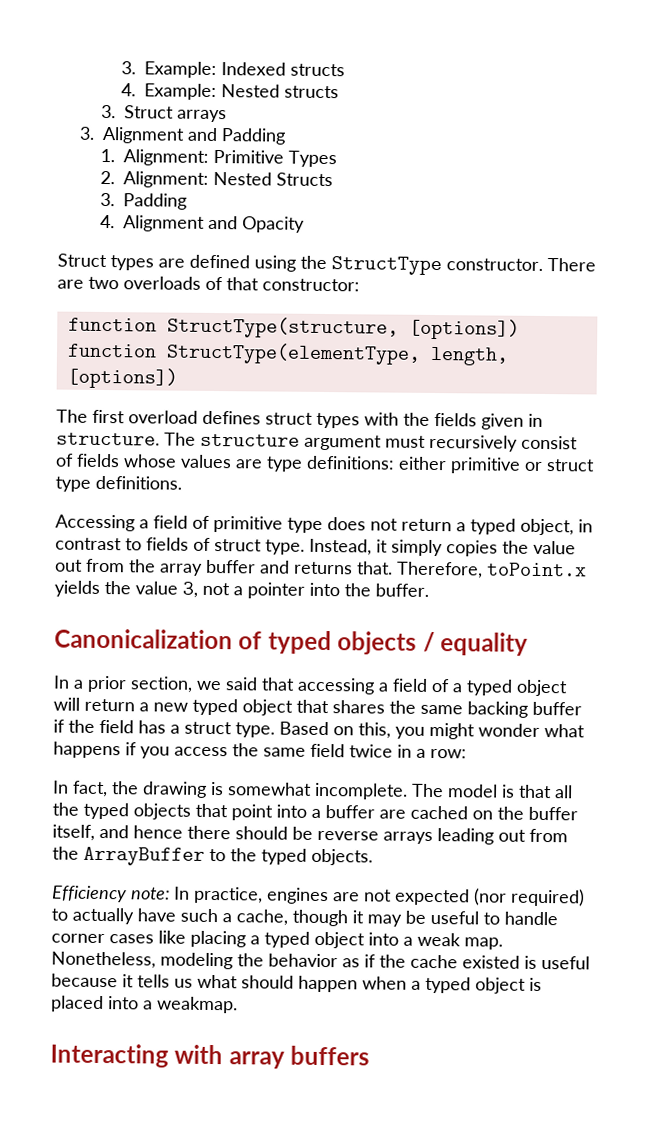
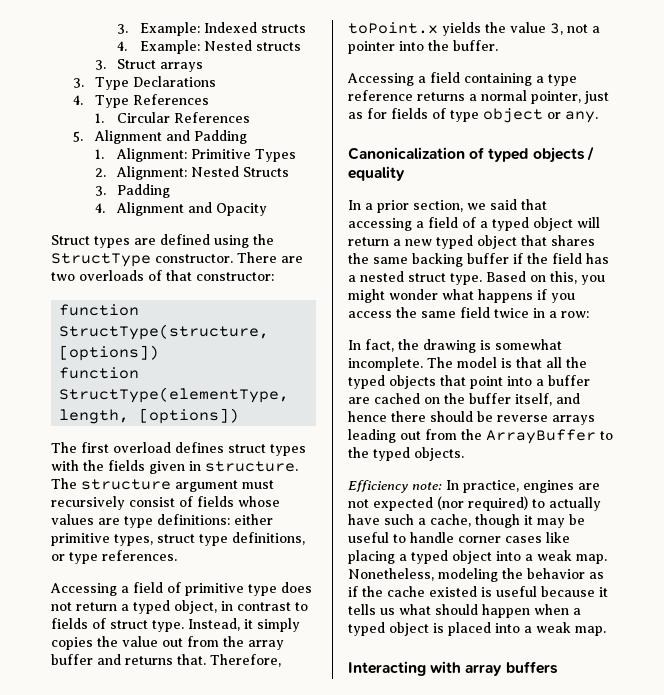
- 3. Alignment and Padding
+ 3. Type Declarations
+ 4. Type References
+ 1. Circular References
+ 5. Alignment and Padding
- The structure argument must recursively consist of fields whose values are type definitions: either primitive or struct type definitions.
+ The structure argument must recursively consist of fields whose values are type definitions: either primitive types, struct type definitions, or type references.
+ Accessing a field containing a type reference returns a normal pointer, just as for fields of type object or any.
- In a prior section, we said that accessing a field of a typed object will return a new typed object that shares the same backing buffer if the field has a struct type.
+ In a prior section, we said that accessing a field of a typed object will return a new typed object that shares the same backing buffer if the field has a nested struct type.
- Nonetheless, modeling the behavior as if the cache existed is useful because it tells us what should happen when a typed object is placed into a weakmap.
+ Nonetheless, modeling the behavior as if the cache existed is useful because it tells us what should happen when a typed object is placed into a weak map.

